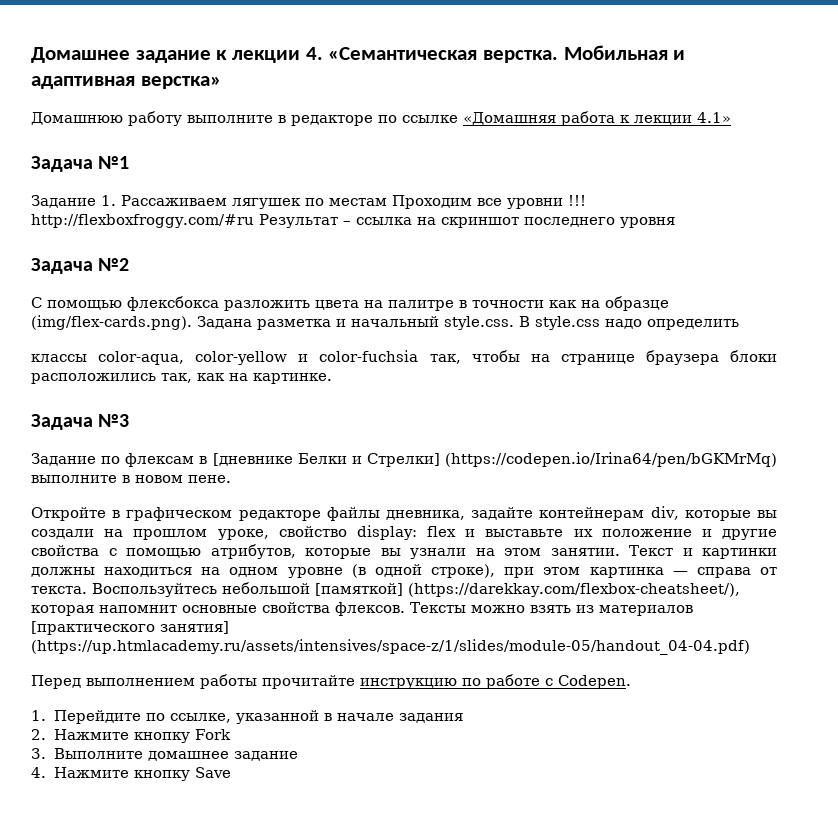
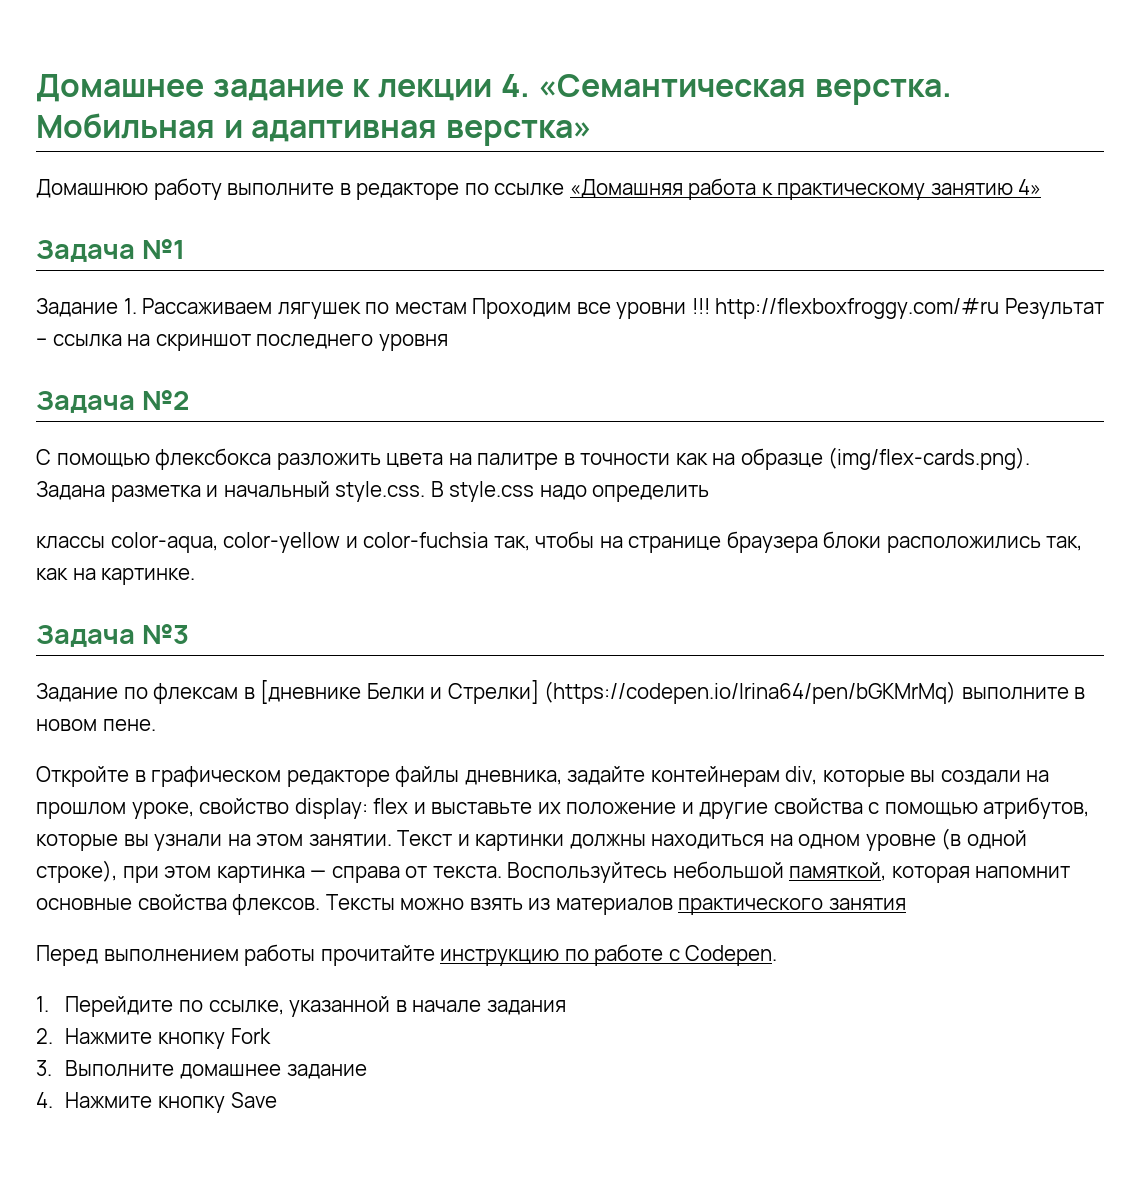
- Домашнюю работу выполните в редакторе по ссылке «Домашняя работа к лекции 4.1»
+ Домашнюю работу выполните в редакторе по ссылке «Домашняя работа к практическому занятию 4»
- Воспользуйтесь небольшой [памяткой] (https://darekkay.com/flexbox-cheatsheet/), которая напомнит основные свойства флексов.
+ Воспользуйтесь небольшой памяткой, которая напомнит основные свойства флексов.
- Тексты можно взять из материалов [практического занятия] (https://up.htmlacademy.ru/assets/intensives/space-z/1/slides/module-05/handout_04-04.pdf)
+ Тексты можно взять из материалов практического занятия

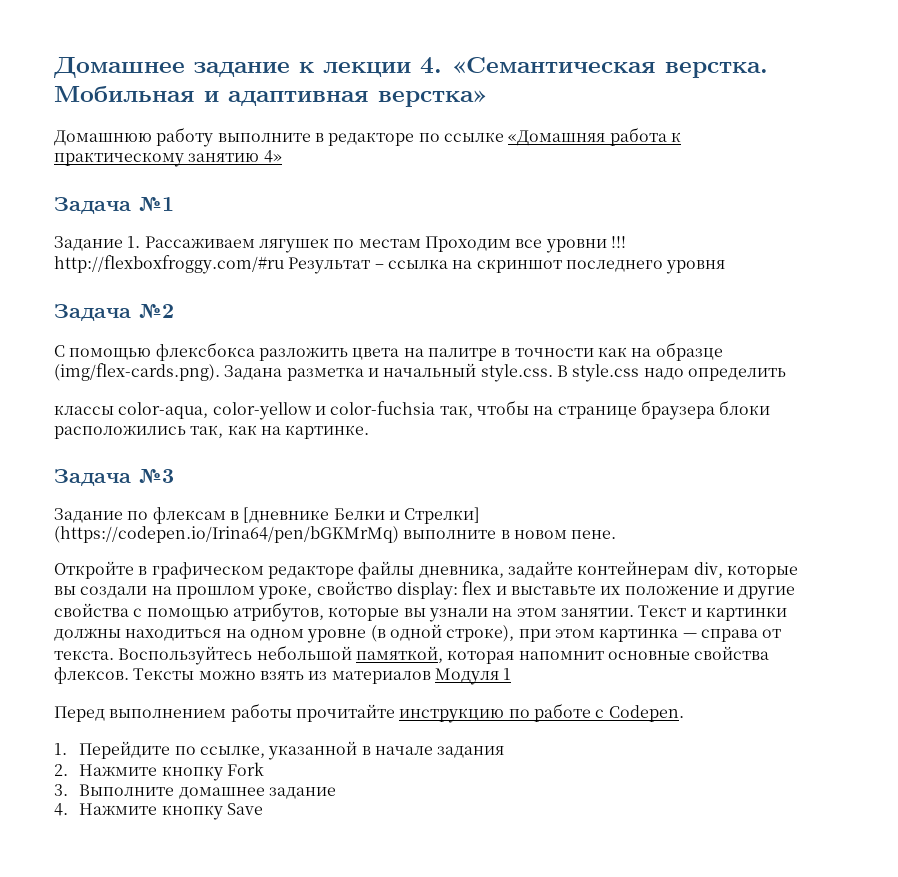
- Тексты можно взять из материалов практического занятия
+ Тексты можно взять из материалов Модуля 1

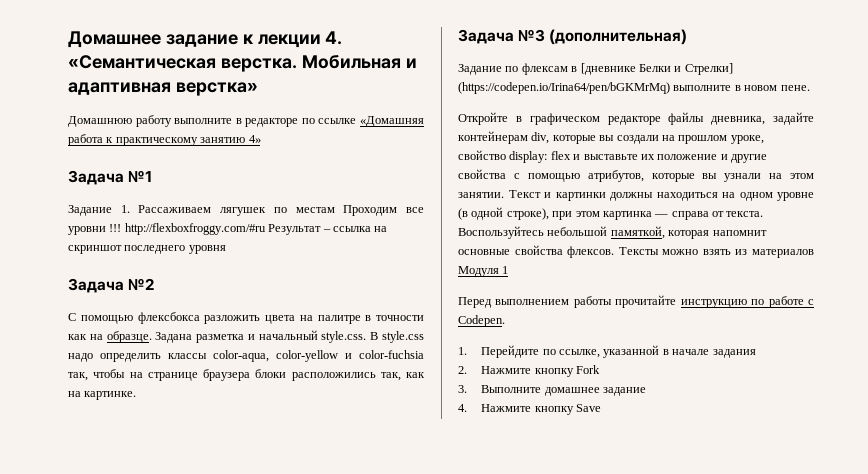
- С помощью флексбокса разложить цвета на палитре в точности как на образце (img/flex-cards.png). Задана разметка и начальный style.css. В style.css надо определить
- классы color-aqua, color-yellow и color-fuchsia так, чтобы на странице браузера блоки расположились так, как на картинке.
+ С помощью флексбокса разложить цвета на палитре в точности как на образце. Задана разметка и начальный style.css. В style.css надо определить классы color-aqua, color-yellow и color-fuchsia так, чтобы на странице браузера блоки расположились так, как на картинке.
- Задача №3
+ Задача №3 (дополнительная)

